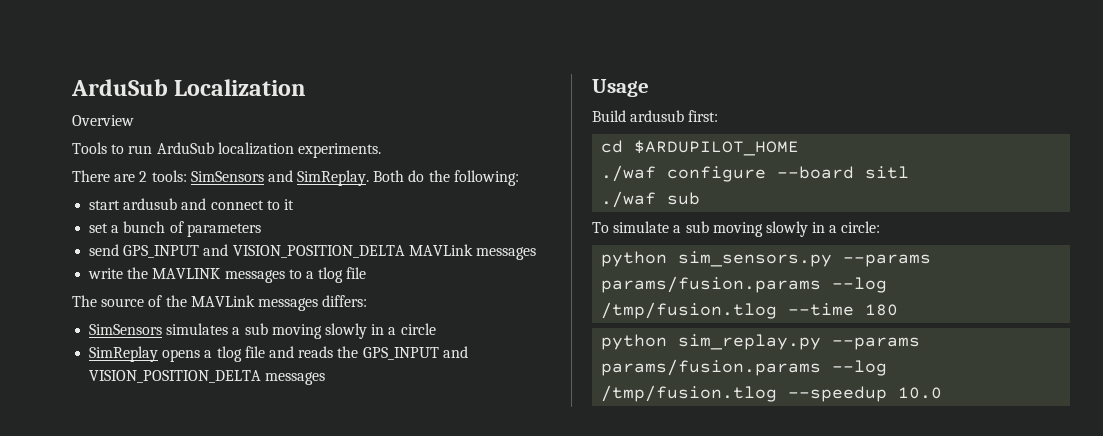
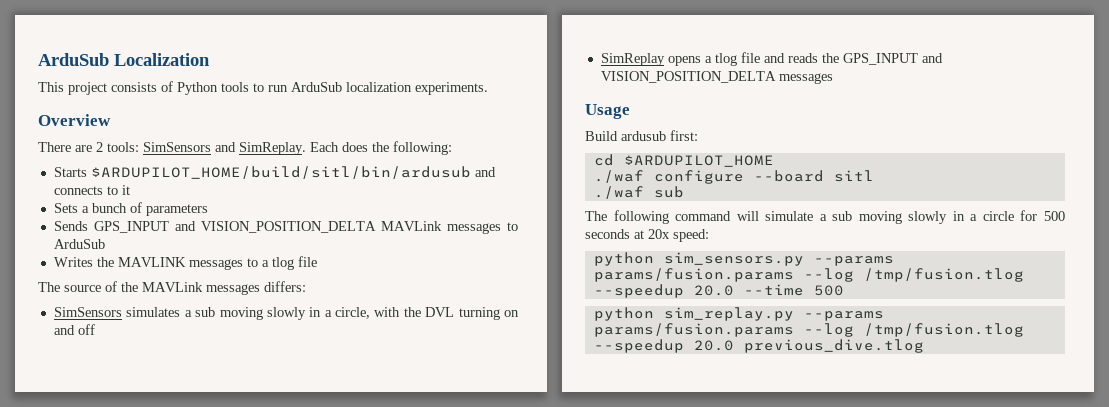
- Overview
- Tools to run ArduSub localization experiments.
+ This project consists of Python tools to run ArduSub localization experiments.
+ Overview
- Both do the following:
+ Each does the following:
- start ardusub and connect to it
+ Starts $ARDUPILOT_HOME/build/sitl/bin/ardusub and connects to it
- set a bunch of parameters
+ Sets a bunch of parameters
- send GPS_INPUT and VISION_POSITION_DELTA MAVLink messages
- write the MAVLINK messages to a tlog file
+ Sends GPS_INPUT and VISION_POSITION_DELTA MAVLink messages to ArduSub
+ Writes the MAVLINK messages to a tlog file
- SimSensors simulates a sub moving slowly in a circle
+ SimSensors simulates a sub moving slowly in a circle, with the DVL turning on and off
- To simulate a sub moving slowly in a circle:
+ The following command will simulate a sub moving slowly in a circle for 500 seconds at 20x speed:
- python sim_sensors.py --params params/fusion.params --log /tmp/fusion.tlog --time 180
+ python sim_sensors.py --params params/fusion.params --log /tmp/fusion.tlog --speedup 20.0 --time 500
- python sim_replay.py --params params/fusion.params --log /tmp/fusion.tlog --speedup 10.0
+ python sim_replay.py --params params/fusion.params --log /tmp/fusion.tlog --speedup 20.0 previous_dive.tlog

